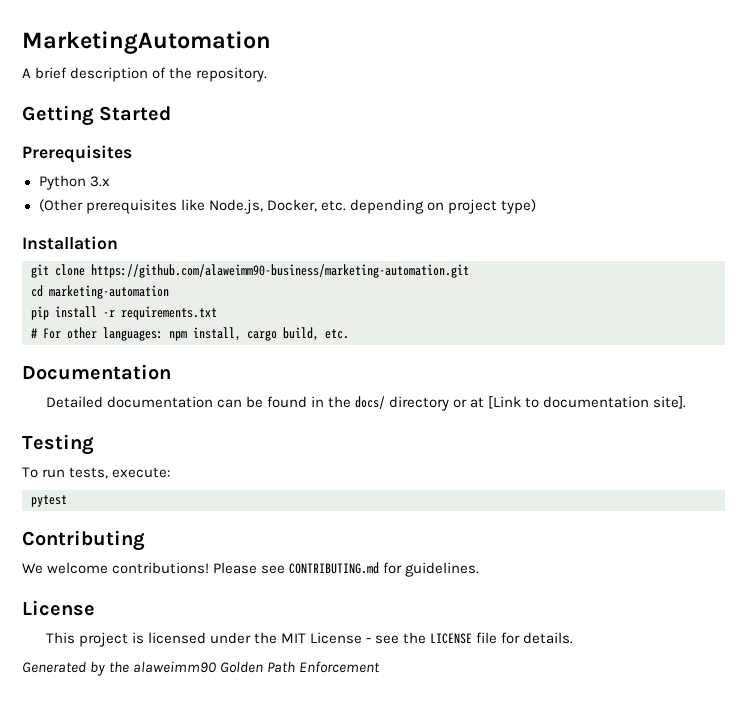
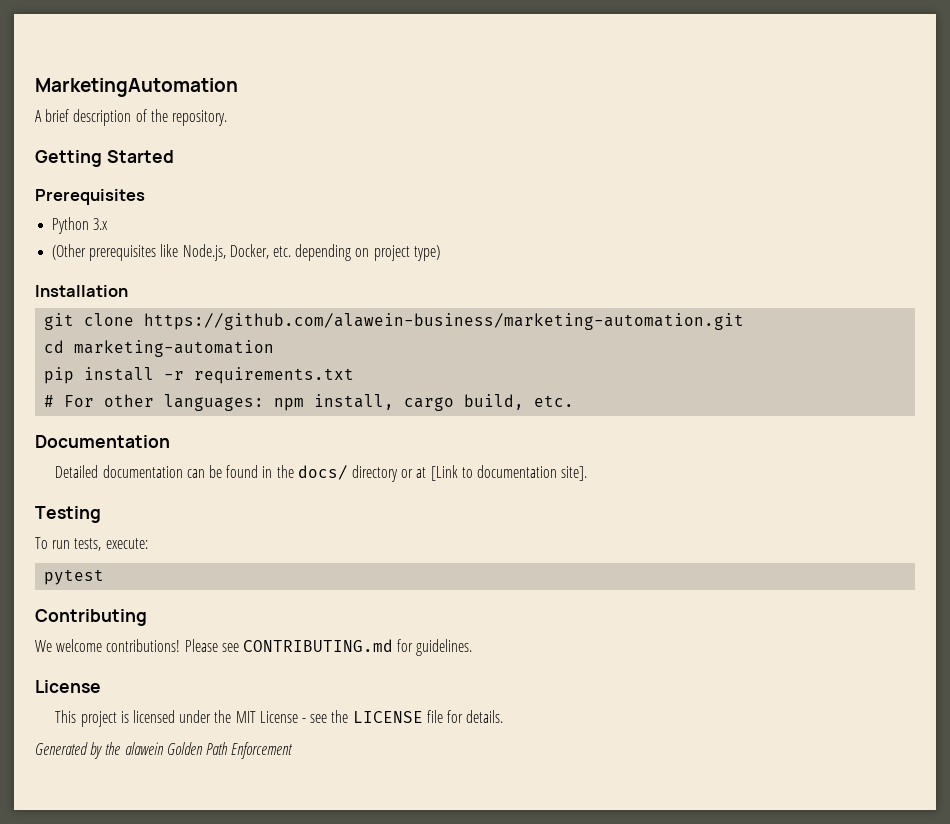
- git clone https://github.com/alaweimm90-business/marketing-automation.git
+ git clone https://github.com/alawein-business/marketing-automation.git
- Generated by the alaweimm90 Golden Path Enforcement
+ Generated by the alawein Golden Path Enforcement

